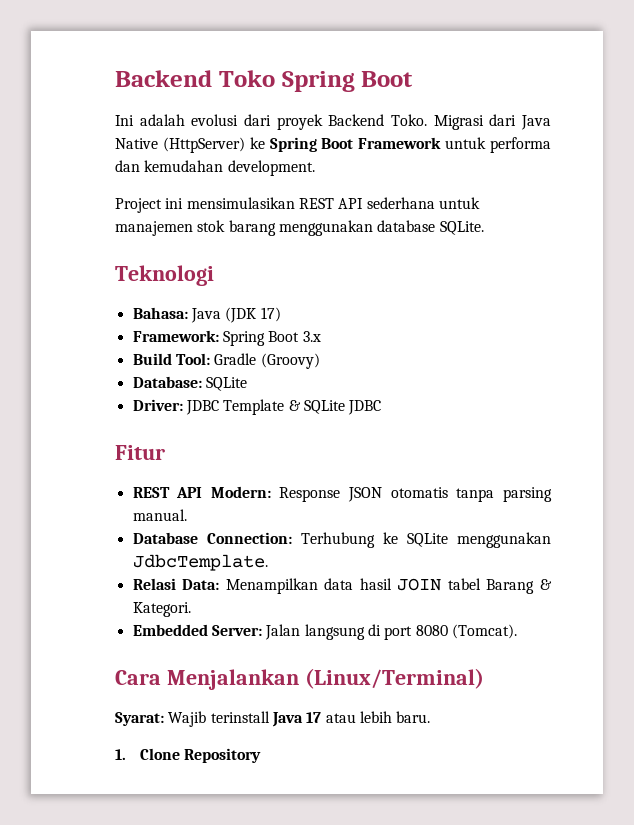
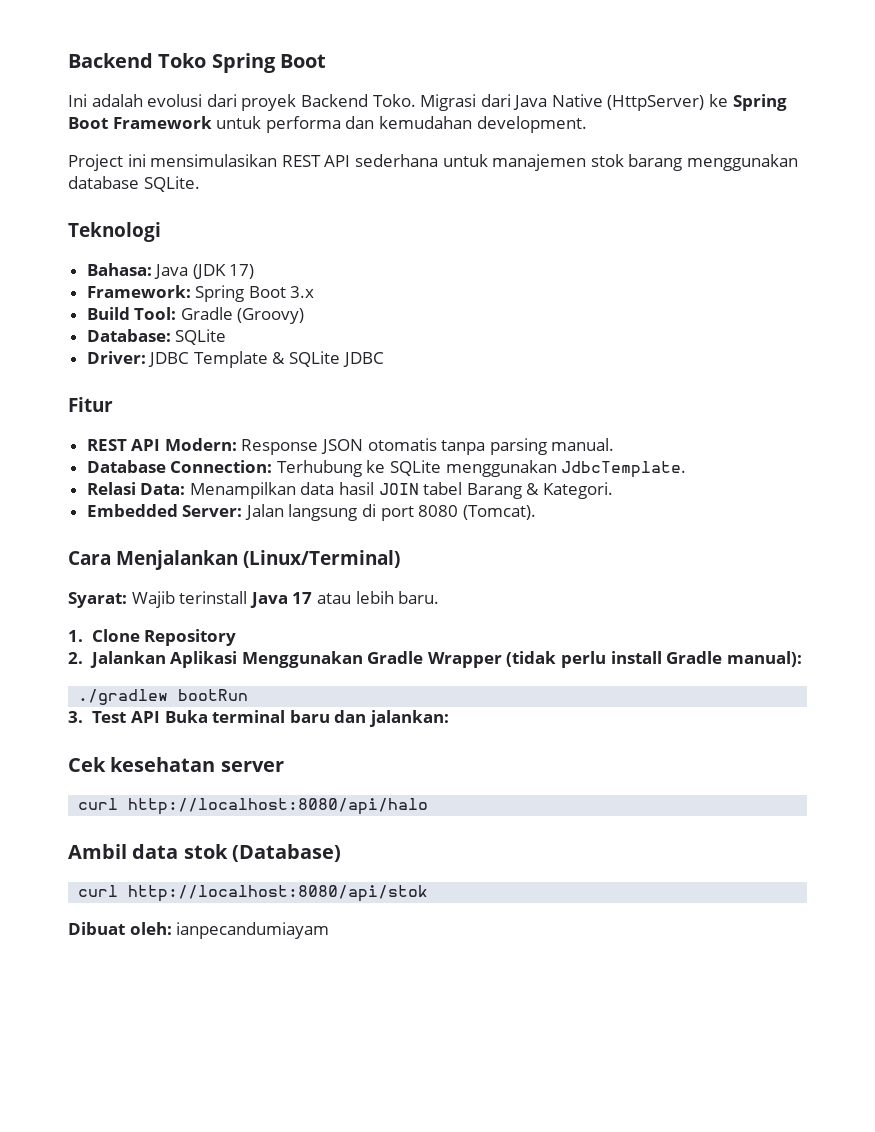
+ 2. Jalankan Aplikasi Menggunakan Gradle Wrapper (tidak perlu install Gradle manual):
+ ./gradlew bootRun
+ 3. Test API Buka terminal baru dan jalankan:
+ Cek kesehatan server
+ curl http://localhost:8080/api/halo
+ Ambil data stok (Database)
+ curl http://localhost:8080/api/stok
+ Dibuat oleh: ianpecandumiayam

